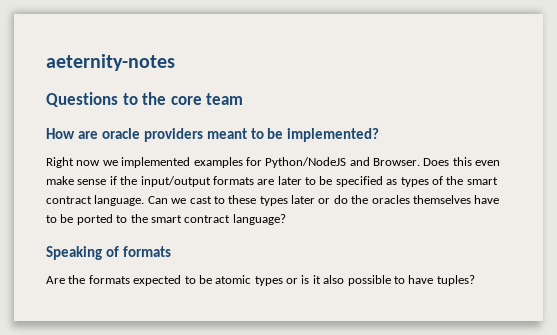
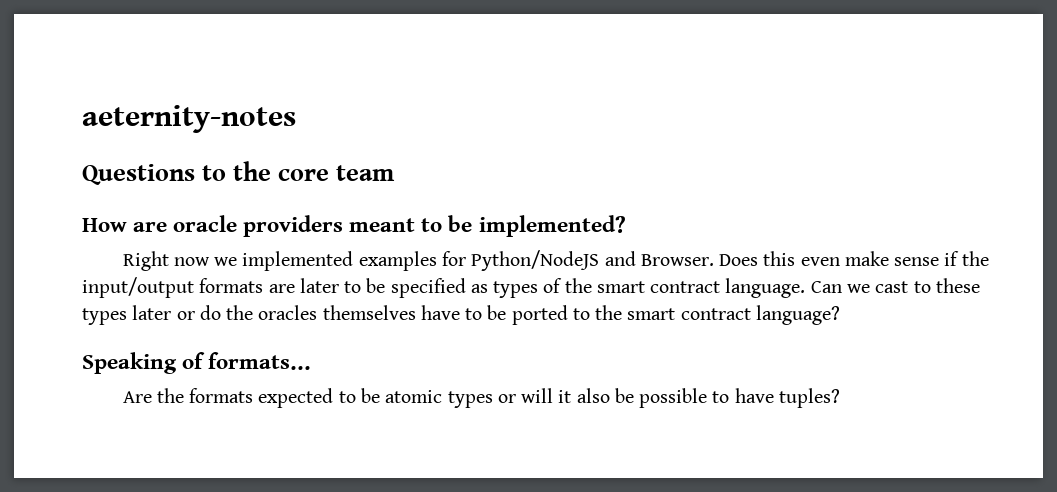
- Speaking of formats
+ Speaking of formats...
- Are the formats expected to be atomic types or is it also possible to have tuples?
+ Are the formats expected to be atomic types or will it also be possible to have tuples?

